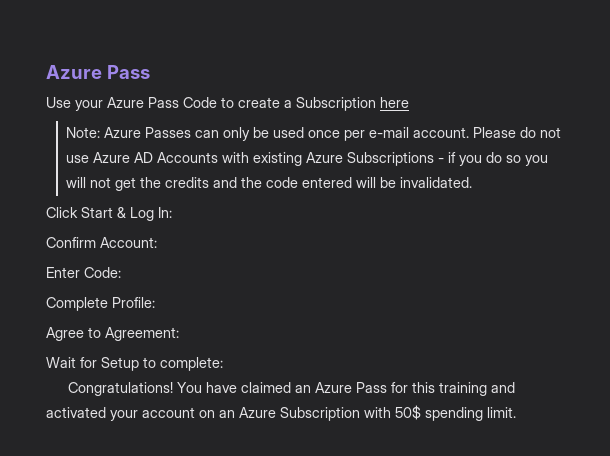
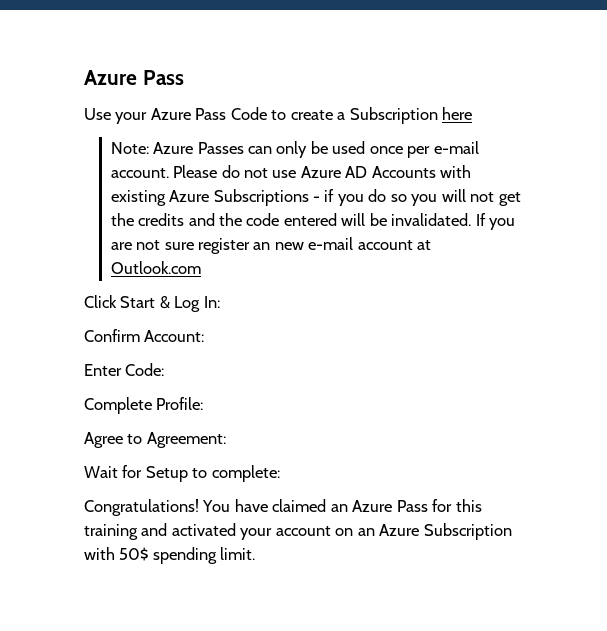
+ If you are not sure register an new e-mail account at Outlook.com

